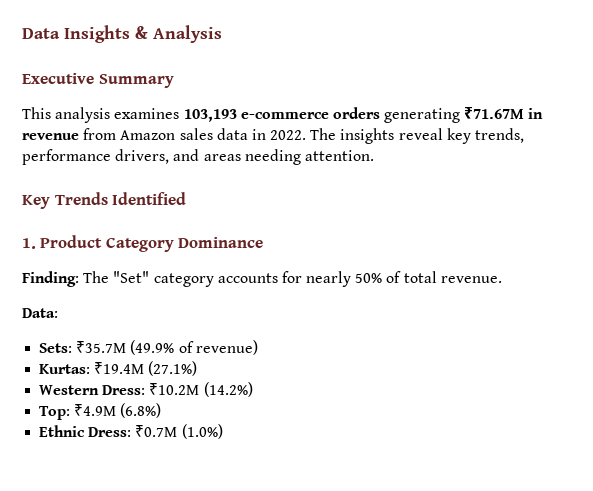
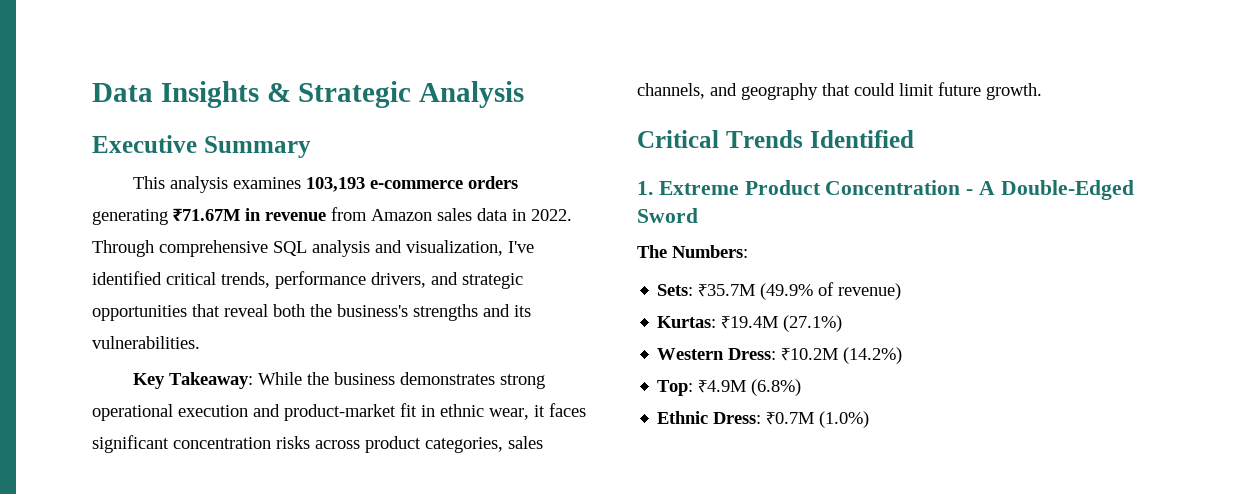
- Data Insights & Analysis
+ Data Insights & Strategic Analysis
- The insights reveal key trends, performance drivers, and areas needing attention.
- Key Trends Identified
- 1. Product Category Dominance
- Finding: The "Set" category accounts for nearly 50% of total revenue.
- Data:
+ Through comprehensive SQL analysis and visualization, I've identified critical trends, performance drivers, and strategic opportunities that reveal both the business's strengths and its vulnerabilities.
+ Key Takeaway: While the business demonstrates strong operational execution and product-market fit in ethnic wear, it faces significant concentration risks across product categories, sales channels, and geography that could limit future growth.
+ Critical Trends Identified
+ 1. Extreme Product Concentration - A Double-Edged Sword
+ The Numbers:

